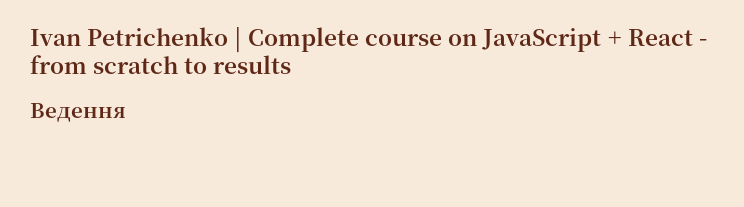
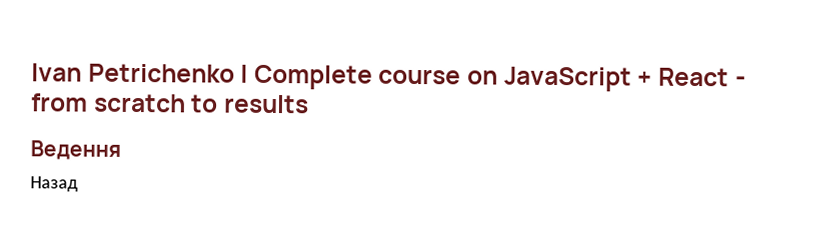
+ Назад

